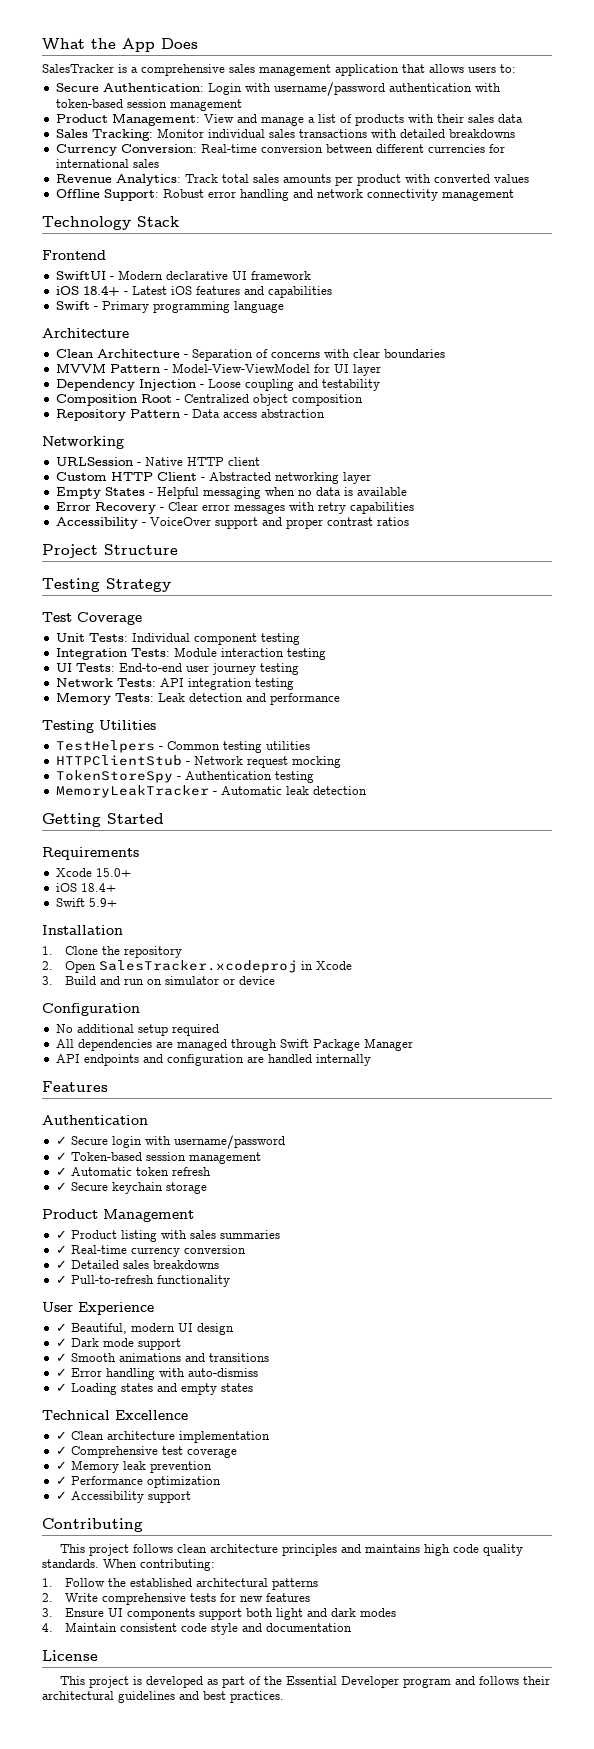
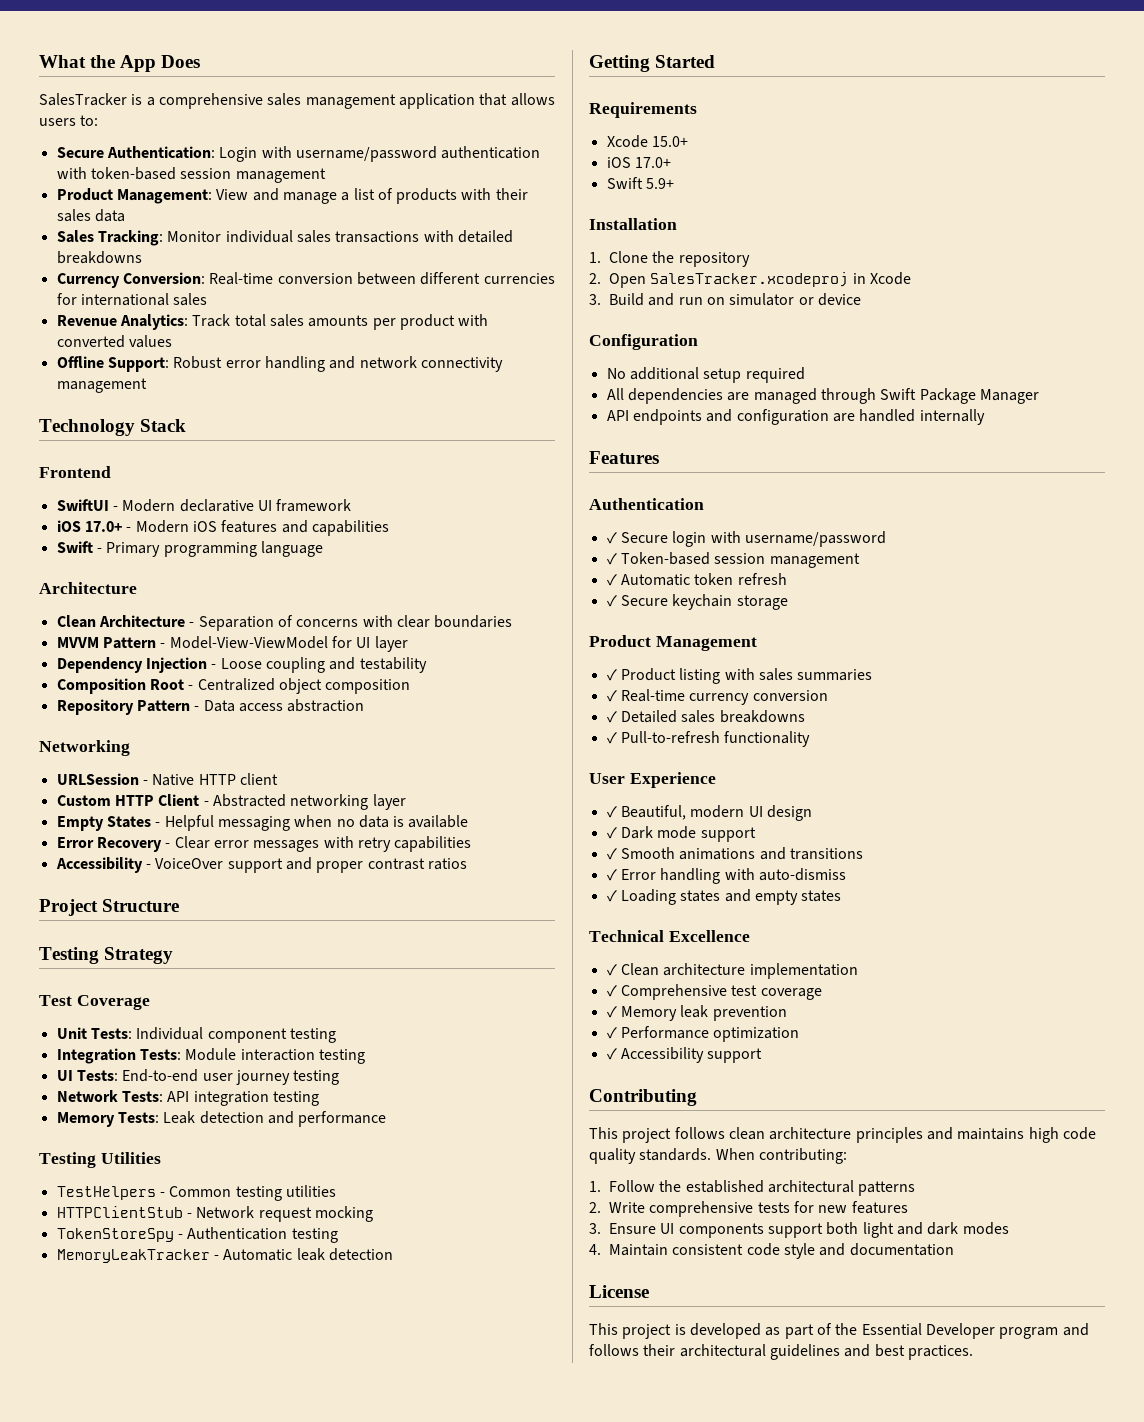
- iOS 18.4+ - Latest iOS features and capabilities
+ iOS 17.0+ - Modern iOS features and capabilities
  Xcode 15.0+
- iOS 18.4+
+ iOS 17.0+

